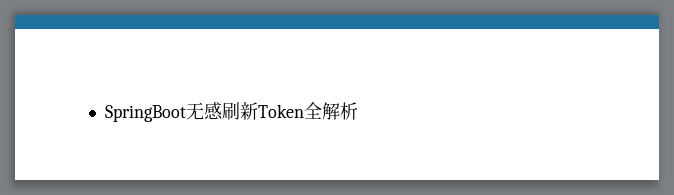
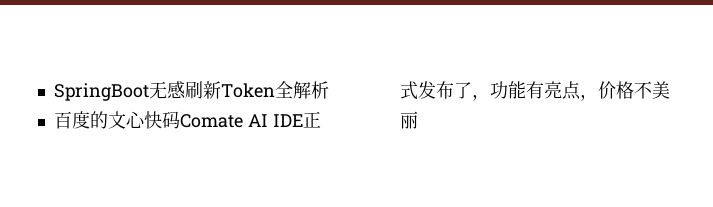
+ 百度的文心快码Comate AI IDE正式发布了，功能有亮点，价格不美丽

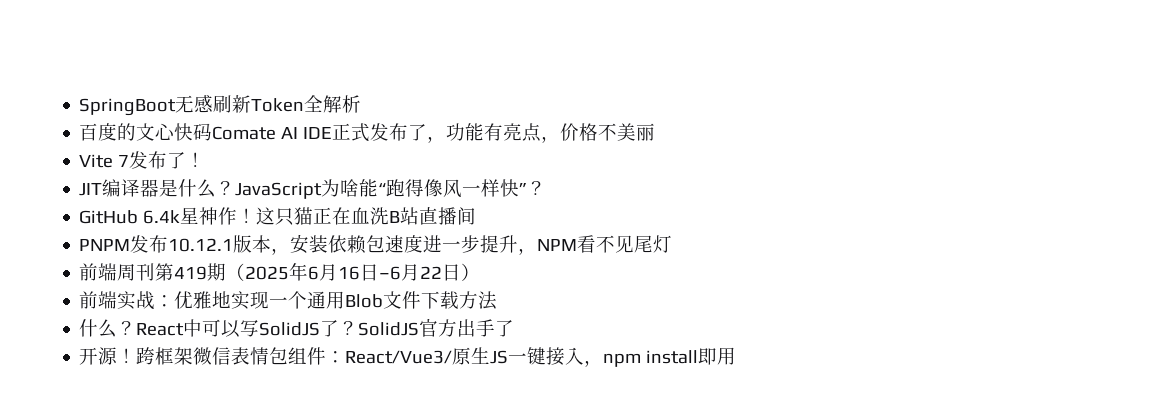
+ Vite 7发布了！
+ JIT编译器是什么？JavaScript为啥能“跑得像风一样快”？
+ GitHub 6.4k星神作！这只猫正在血洗B站直播间
+ PNPM发布10.12.1版本，安装依赖包速度进一步提升，NPM看不见尾灯
+ 前端周刊第419期（2025年6月16日–6月22日）
+ 前端实战：优雅地实现一个通用Blob文件下载方法
+ 什么？React中可以写SolidJS了？SolidJS官方出手了
+ 开源！跨框架微信表情包组件：React/Vue3/原生JS一键接入，npm install即用

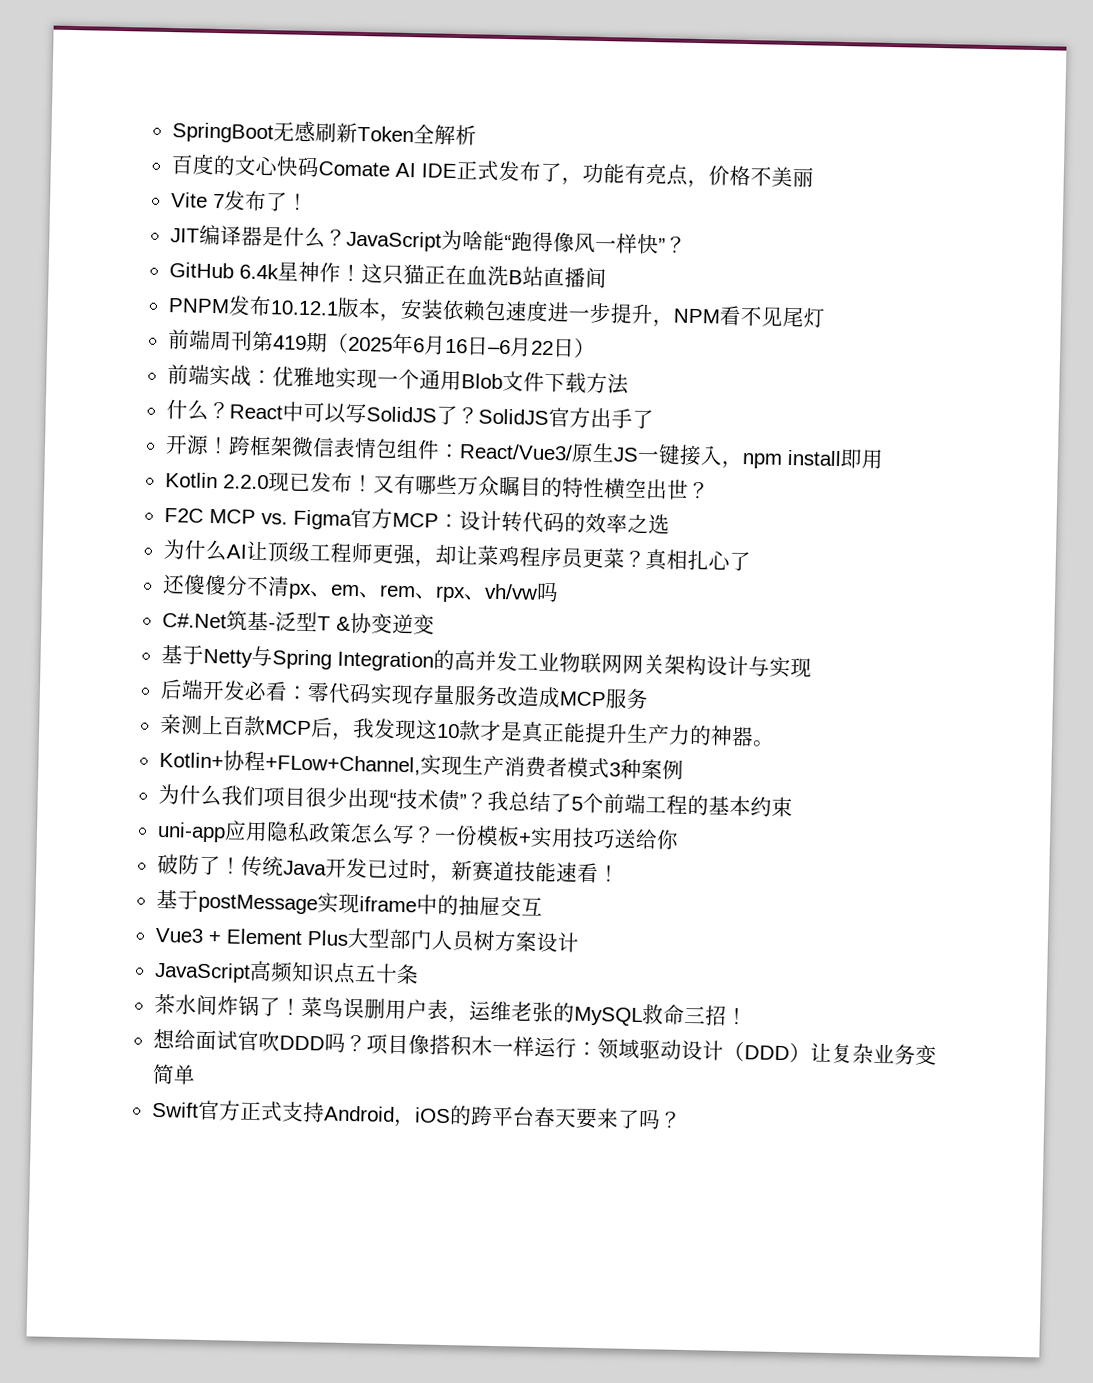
+ Kotlin 2.2.0现已发布！又有哪些万众瞩目的特性横空出世？
+ F2C MCP vs. Figma官方MCP：设计转代码的效率之选
+ 为什么AI让顶级工程师更强，却让菜鸡程序员更菜？真相扎心了
+ 还傻傻分不清px、em、rem、rpx、vh/vw吗
+ C#.Net筑基-泛型T &协变逆变
+ 基于Netty与Spring Integration的高并发工业物联网网关架构设计与实现
+ 后端开发必看：零代码实现存量服务改造成MCP服务
+ 亲测上百款MCP后，我发现这10款才是真正能提升生产力的神器。
+ Kotlin+协程+FLow+Channel,实现生产消费者模式3种案例
+ 为什么我们项目很少出现“技术债”？我总结了5个前端工程的基本约束
+ uni-app应用隐私政策怎么写？一份模板+实用技巧送给你
+ 破防了！传统Java开发已过时，新赛道技能速看！
+ 基于postMessage实现iframe中的抽屉交互
+ Vue3 + Element Plus大型部门人员树方案设计
+ JavaScript高频知识点五十条
+ 茶水间炸锅了！菜鸟误删用户表，运维老张的MySQL救命三招！
+ 想给面试官吹DDD吗？项目像搭积木一样运行：领域驱动设计（DDD）让复杂业务变简单
+ Swift官方正式支持Android，iOS的跨平台春天要来了吗？

